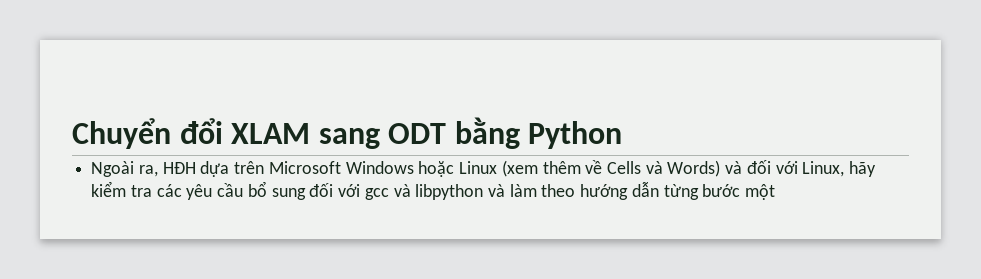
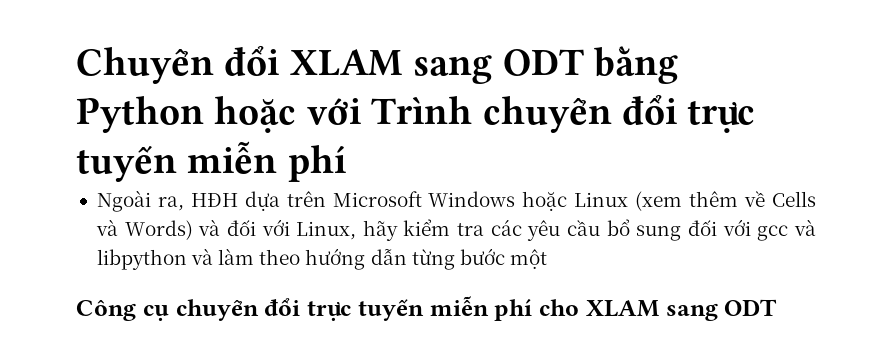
- Chuyển đổi XLAM sang ODT bằng Python
+ Chuyển đổi XLAM sang ODT bằng Python hoặc với Trình chuyển đổi trực tuyến miễn phí
+ Công cụ chuyển đổi trực tuyến miễn phí cho XLAM sang ODT

